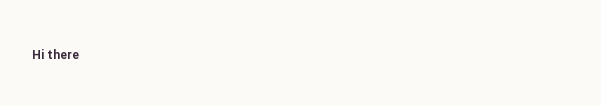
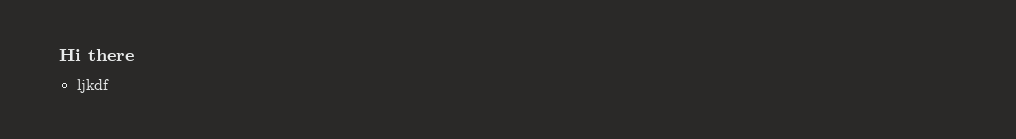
+ ljkdf

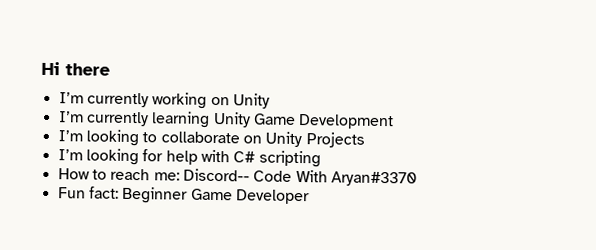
- ljkdf
+ I’m currently working on Unity
+ I’m currently learning Unity Game Development
+ I’m looking to collaborate on Unity Projects
+ I’m looking for help with C# scripting
+ How to reach me: Discord-- Code With Aryan#3370
+ Fun fact: Beginner Game Developer

